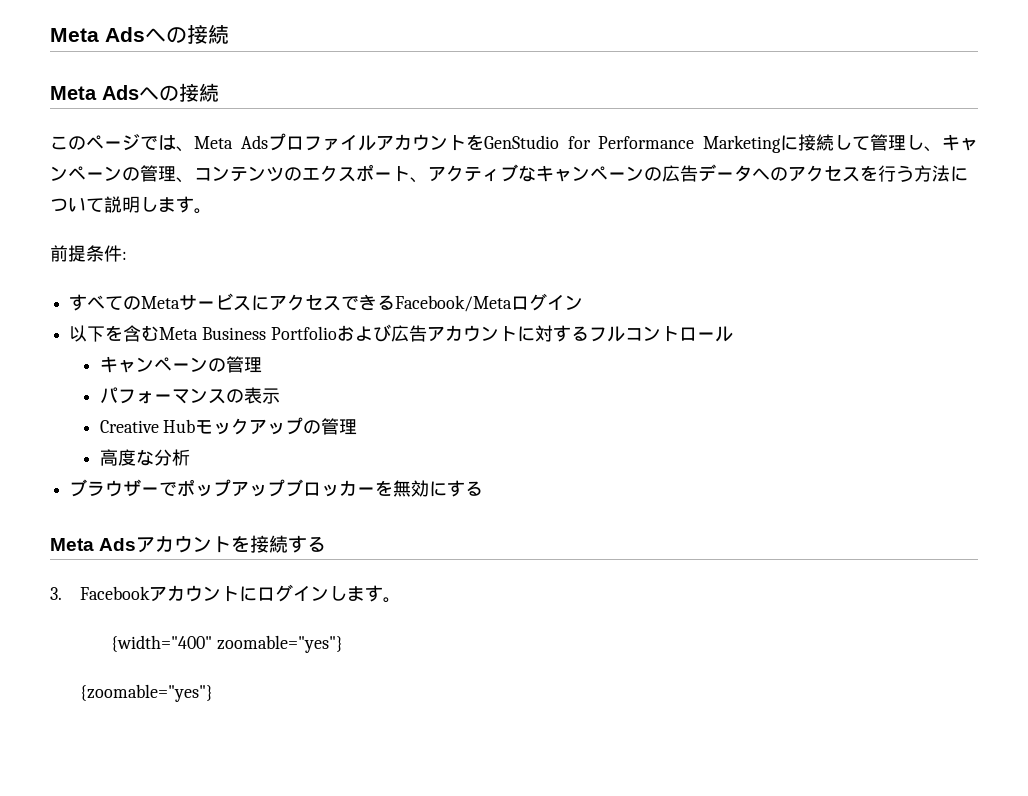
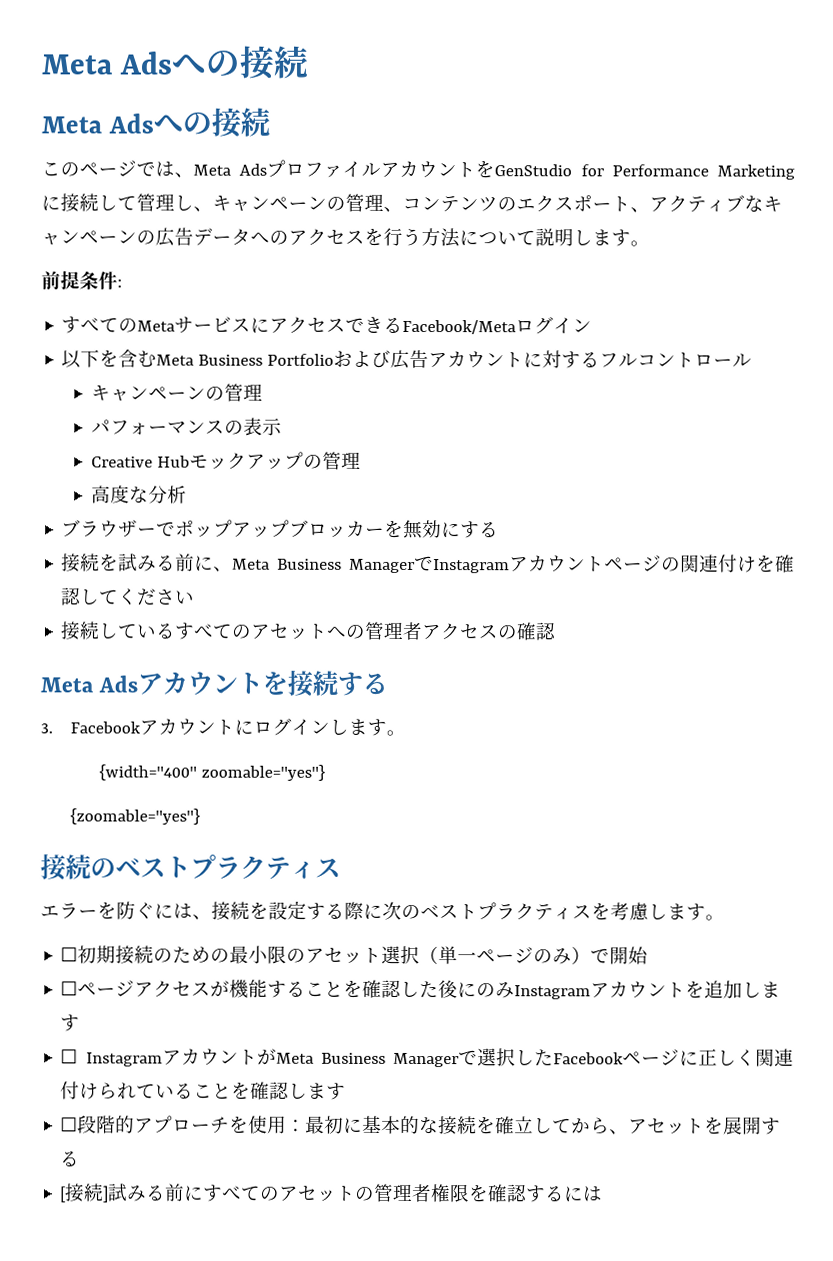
+ 接続を試みる前に、Meta Business ManagerでInstagramアカウントページの関連付けを確認してください
+ 接続しているすべてのアセットへの管理者アクセスの確認
+ 接続のベストプラクティス
+ エラーを防ぐには、接続を設定する際に次のベストプラクティスを考慮します。
+ ☐初期接続のための最小限のアセット選択（単一ページのみ）で開始
+ ☐ページアクセスが機能することを確認した後にのみInstagramアカウントを追加します
+ ☐ InstagramアカウントがMeta Business Managerで選択したFacebookページに正しく関連付けられていることを確認します
+ ☐段階的アプローチを使用：最初に基本的な接続を確立してから、アセットを展開する
+ [接続]試みる前にすべてのアセットの管理者権限を確認するには

